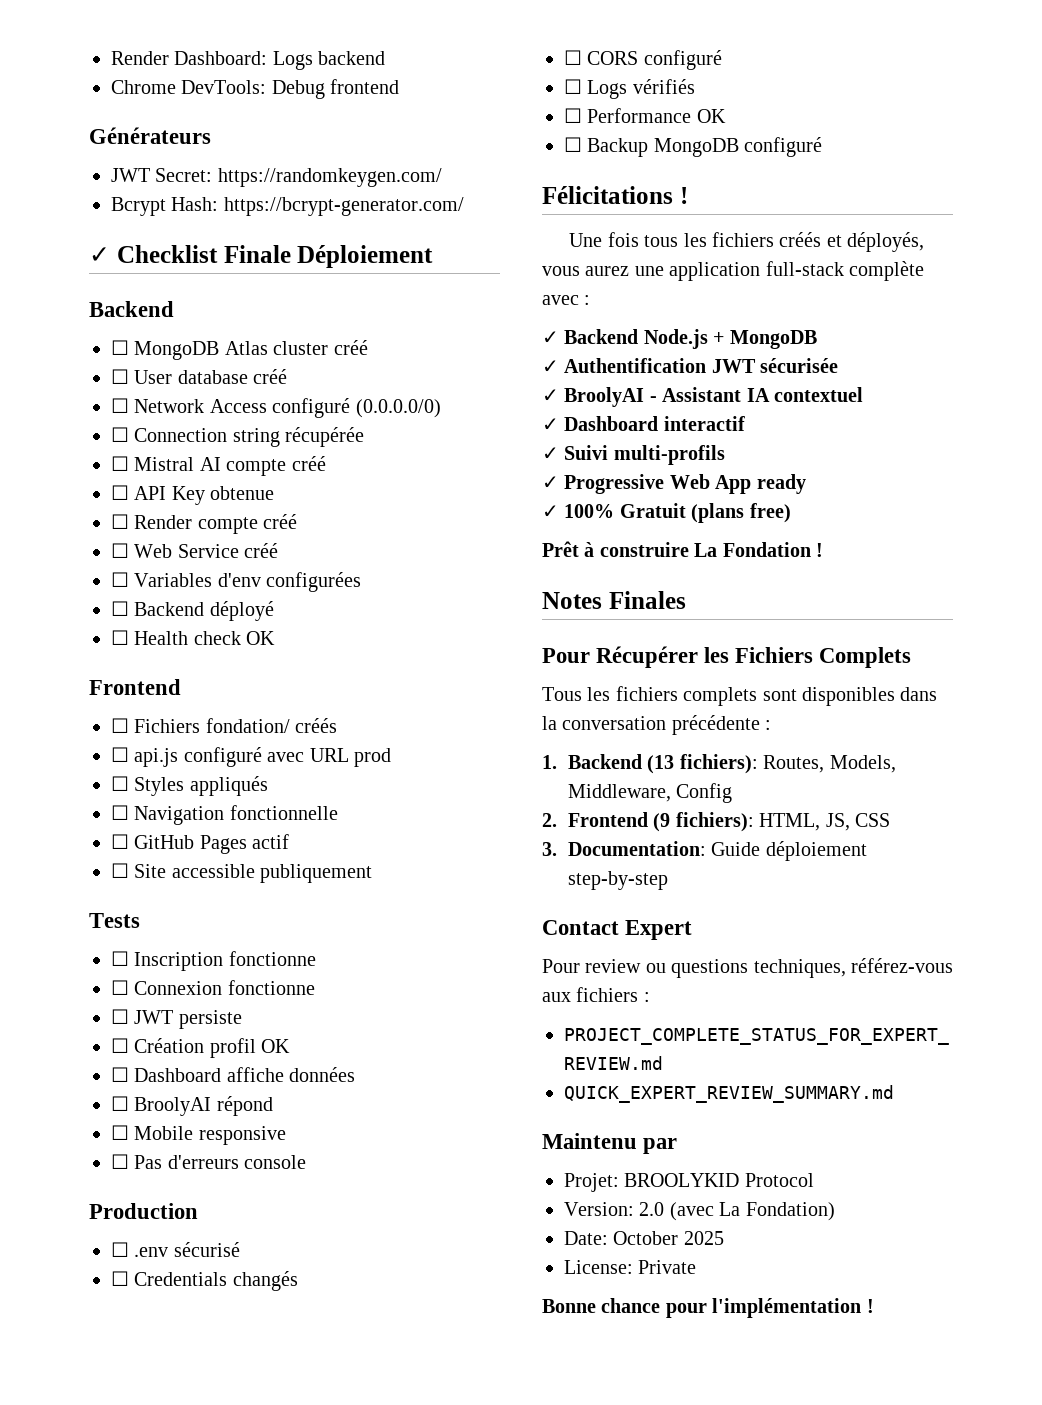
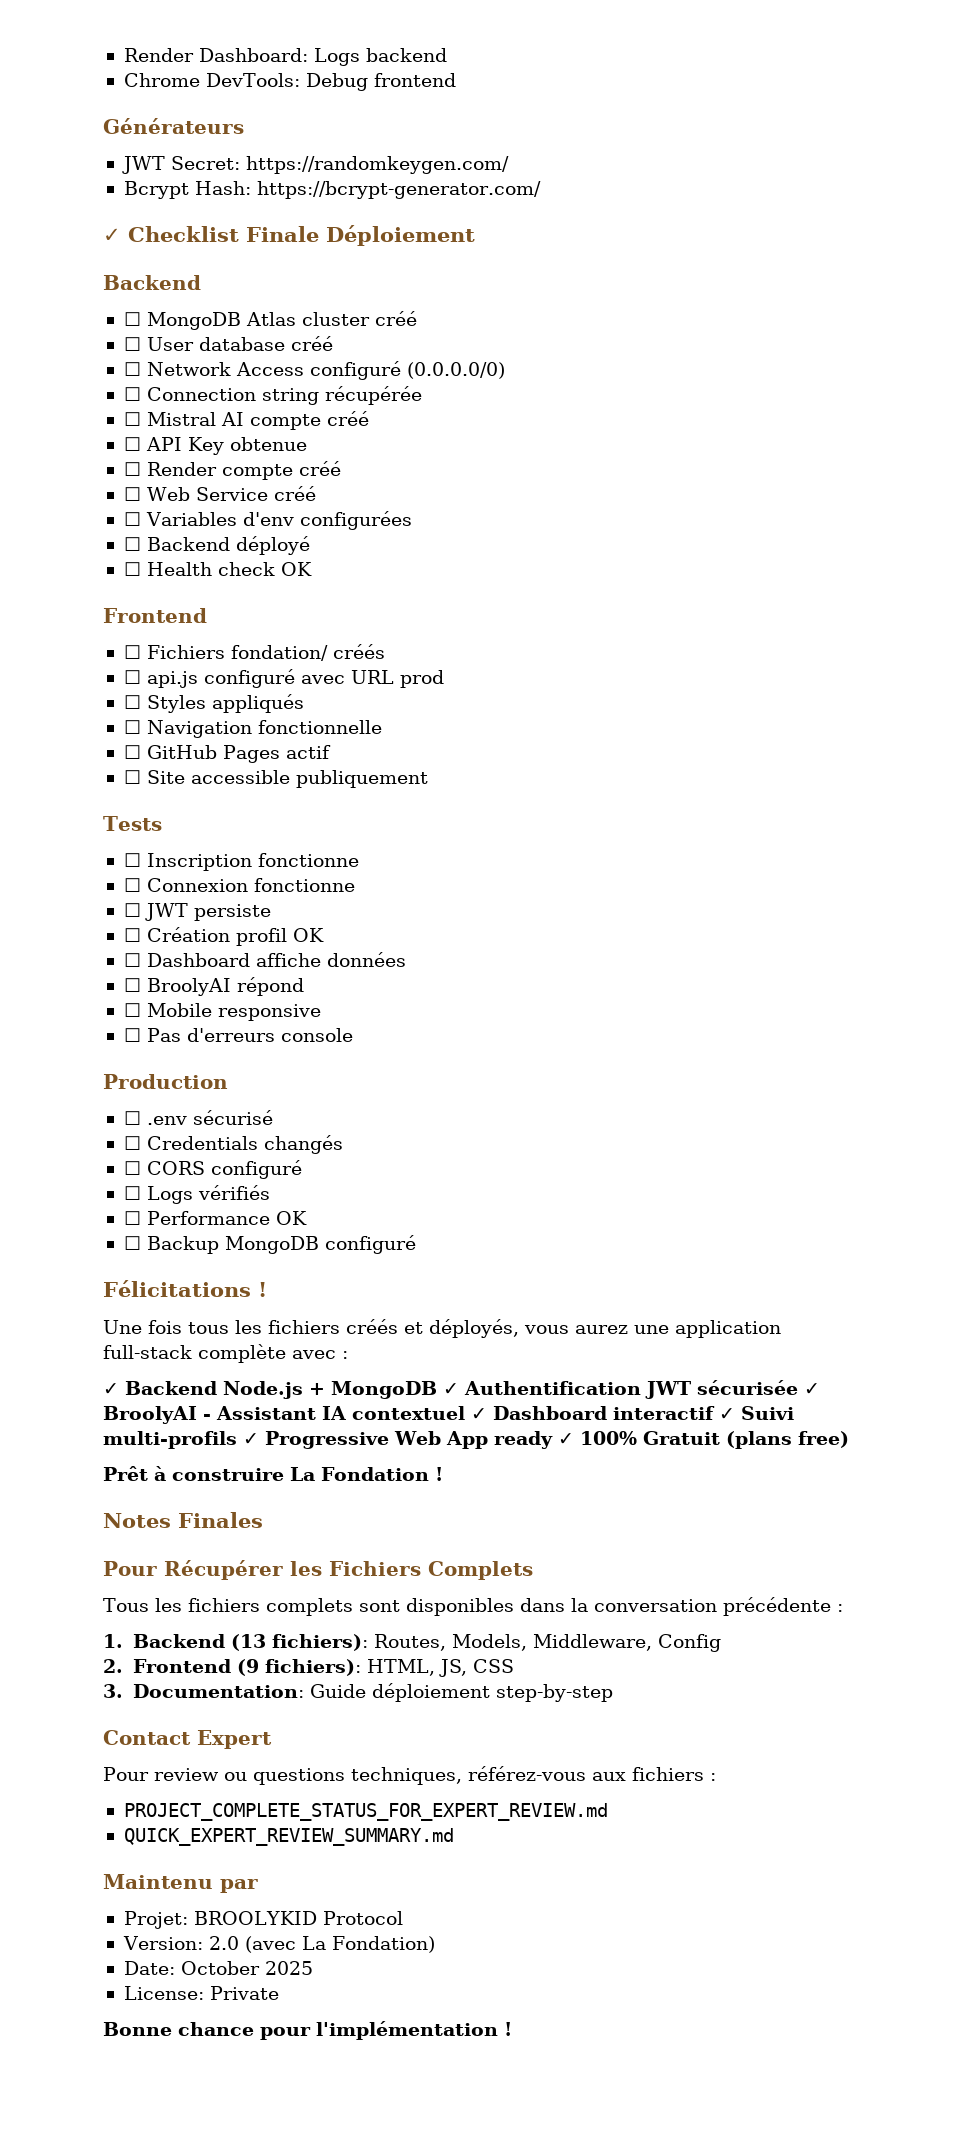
- ✓ Backend Node.js + MongoDB
- ✓ Authentification JWT sécurisée
- ✓ BroolyAI - Assistant IA contextuel
- ✓ Dashboard interactif
- ✓ Suivi multi-profils
- ✓ Progressive Web App ready
- ✓ 100% Gratuit (plans free)
+ ✓ Backend Node.js + MongoDB ✓ Authentification JWT sécurisée ✓ BroolyAI - Assistant IA contextuel ✓ Dashboard interactif ✓ Suivi multi-profils ✓ Progressive Web App ready ✓ 100% Gratuit (plans free)

